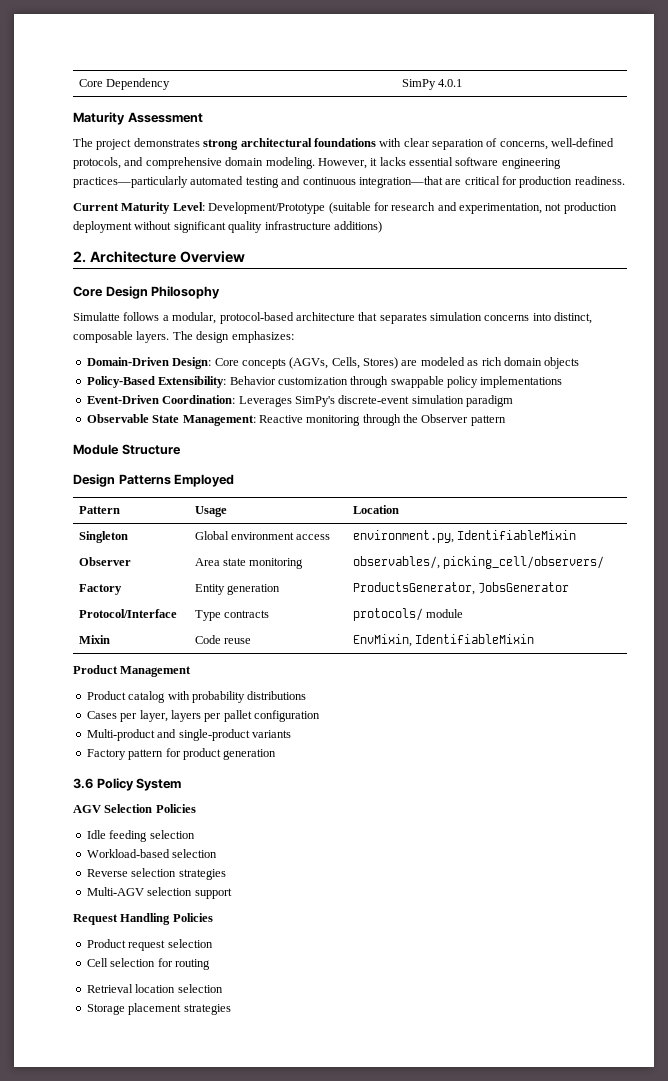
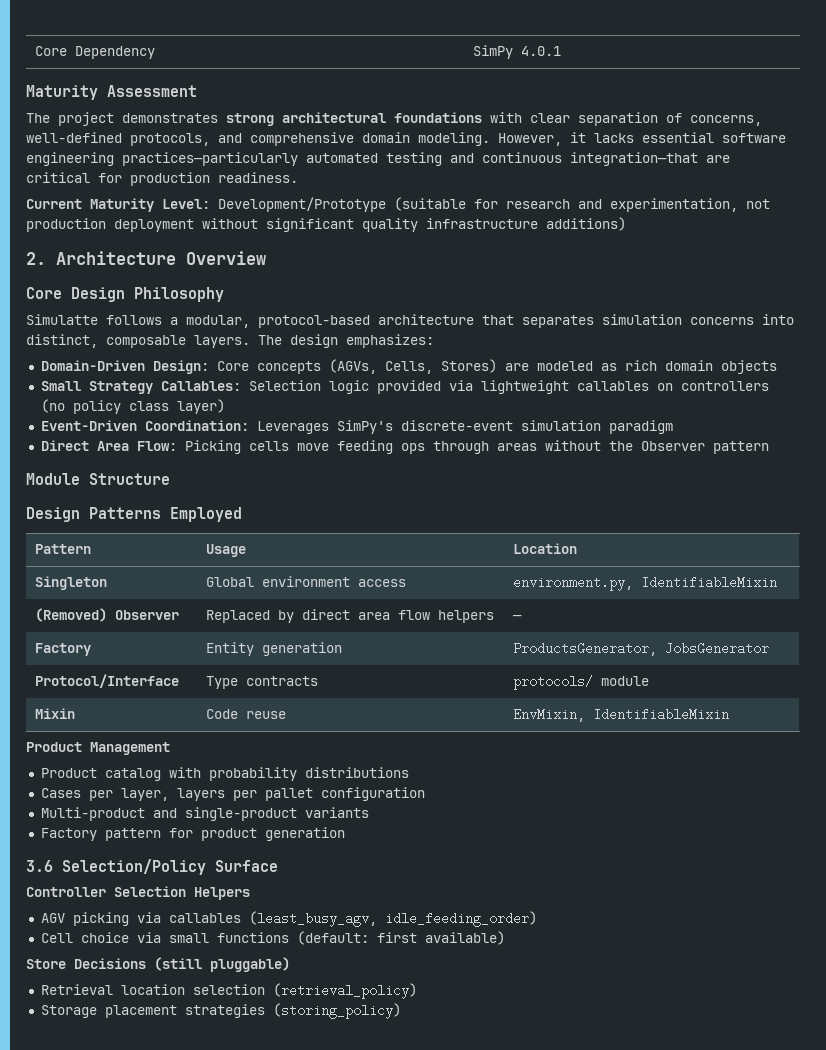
- Policy-Based Extensibility: Behavior customization through swappable policy implementations
+ Small Strategy Callables: Selection logic provided via lightweight callables on controllers (no policy class layer)
- Observable State Management: Reactive monitoring through the Observer pattern
+ Direct Area Flow: Picking cells move feeding ops through areas without the Observer pattern
- Observer | Area state monitoring | observables/, picking_cell/observers/
+ (Removed) Observer | Replaced by direct area flow helpers | —
- 3.6 Policy System
- AGV Selection Policies
- Idle feeding selection
- Workload-based selection
- Reverse selection strategies
- Multi-AGV selection support
- Request Handling Policies
- Product request selection
- Cell selection for routing
+ 3.6 Selection/Policy Surface
+ Controller Selection Helpers
+ AGV picking via callables (least_busy_agv, idle_feeding_order)
+ Cell choice via small functions (default: first available)
+ Store Decisions (still pluggable)
- Retrieval location selection
+ Retrieval location selection (retrieval_policy)
- Storage placement strategies
+ Storage placement strategies (storing_policy)

